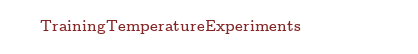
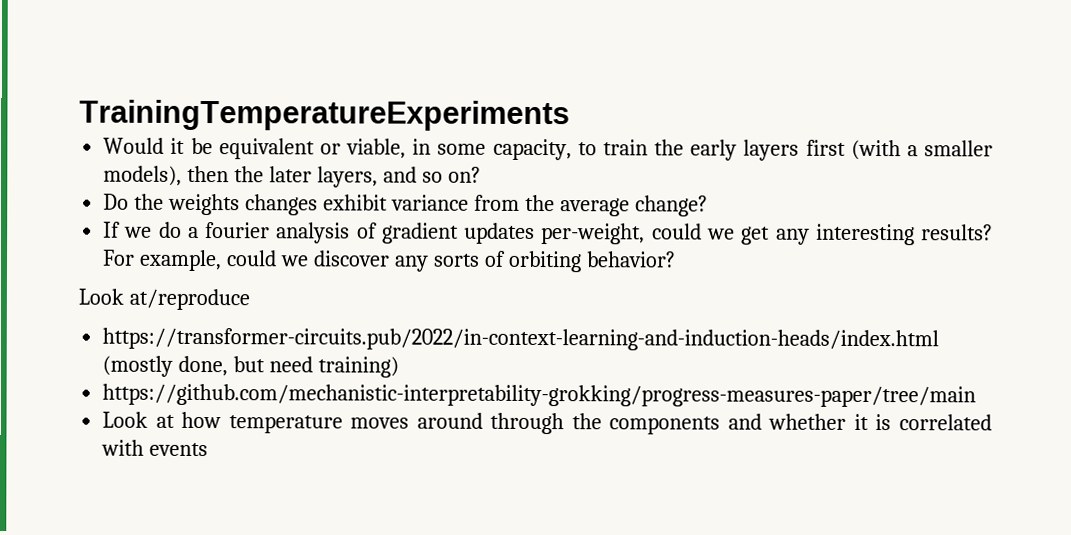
+ Would it be equivalent or viable, in some capacity, to train the early layers first (with a smaller models), then the later layers, and so on?
+ Do the weights changes exhibit variance from the average change?
+ If we do a fourier analysis of gradient updates per-weight, could we get any interesting results? For example, could we discover any sorts of orbiting behavior?
+ Look at/reproduce
+ https://transformer-circuits.pub/2022/in-context-learning-and-induction-heads/index.html (mostly done, but need training)
+ https://github.com/mechanistic-interpretability-grokking/progress-measures-paper/tree/main
+ Look at how temperature moves around through the components and whether it is correlated with events

